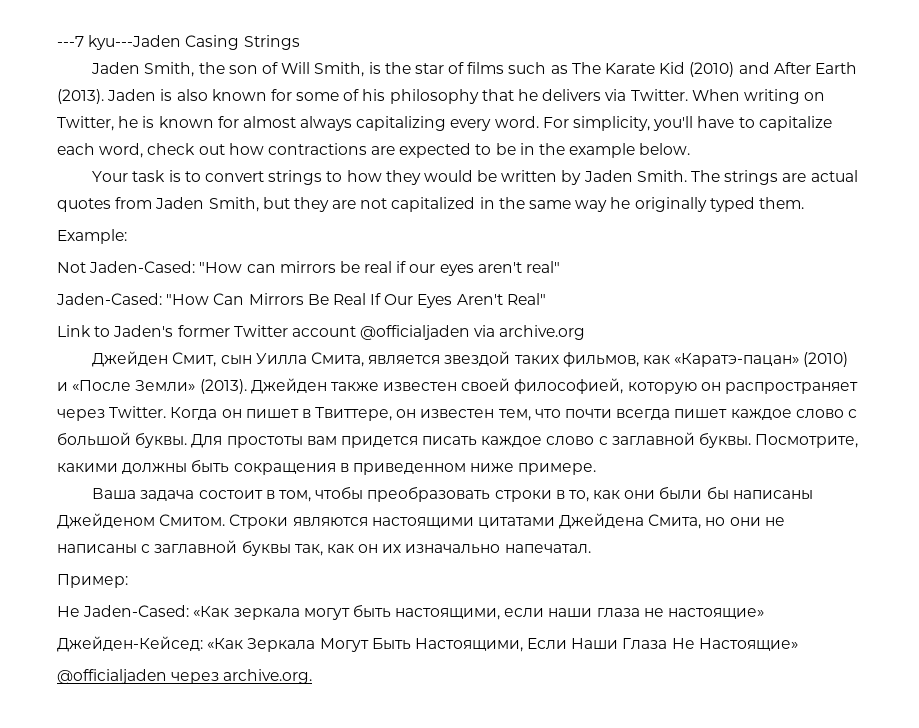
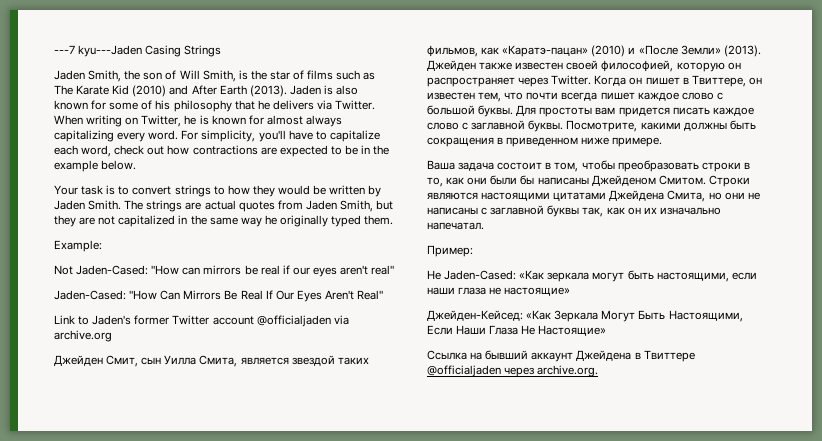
- @officialjaden через archive.org.
+ Ссылка на бывший аккаунт Джейдена в Твиттере @officialjaden через archive.org.

